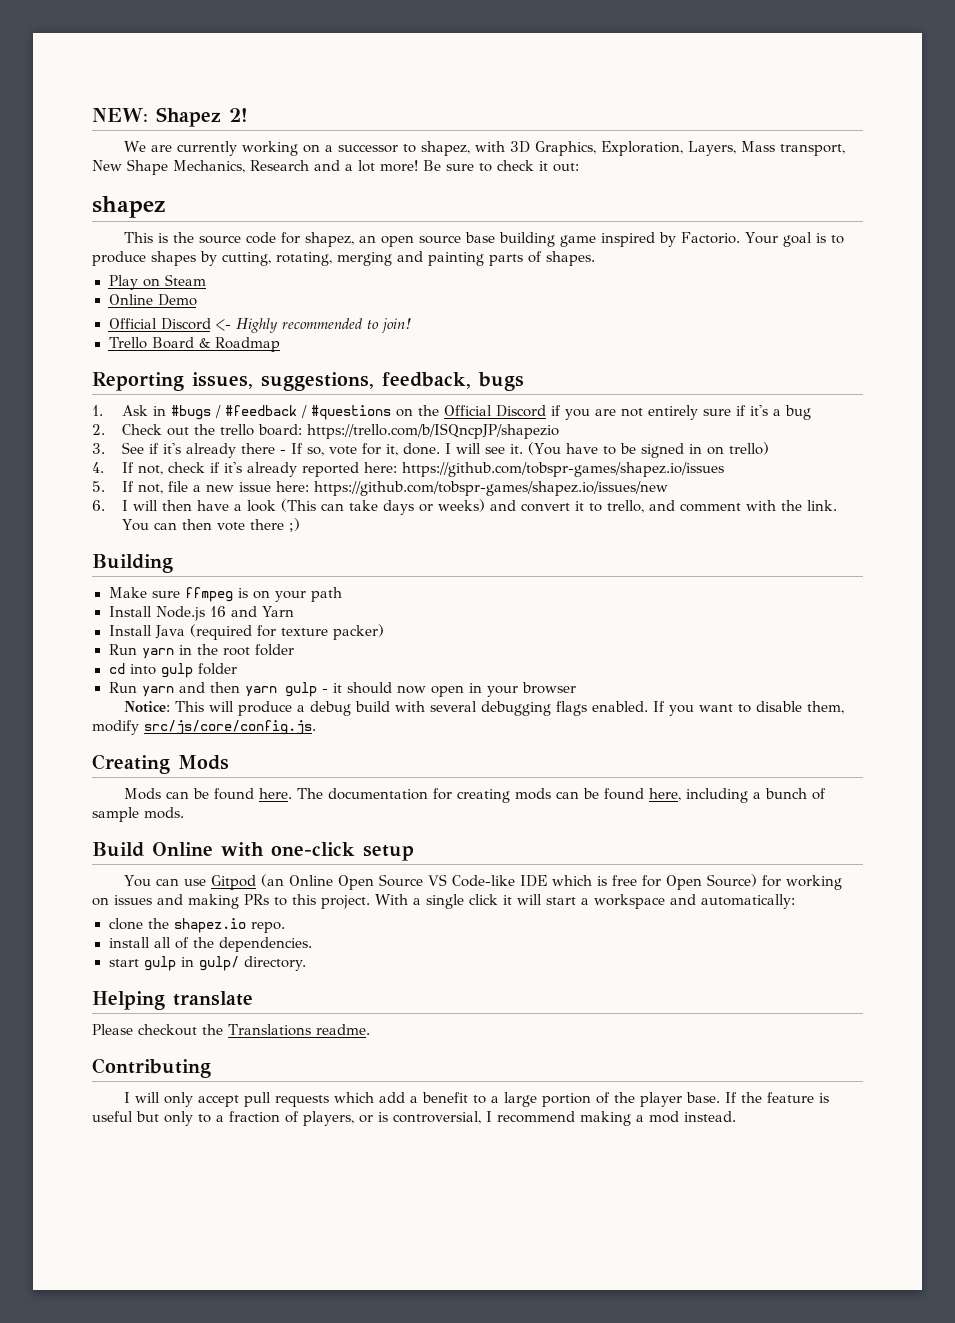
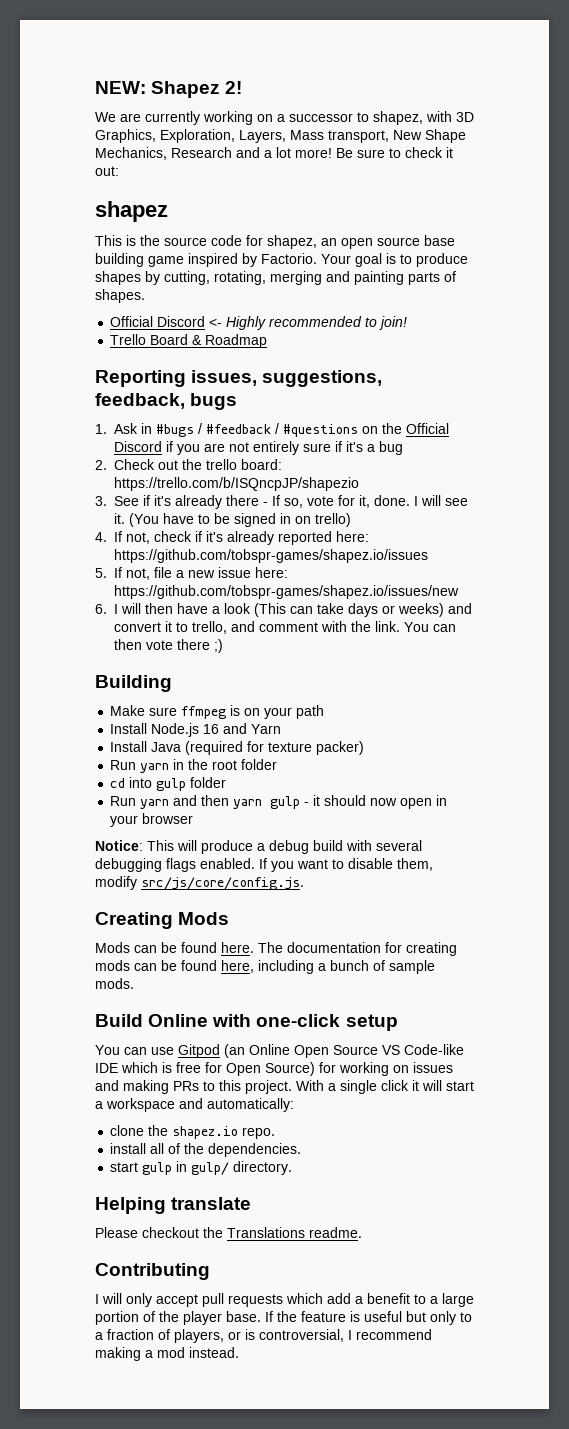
- Play on Steam
- Online Demo

